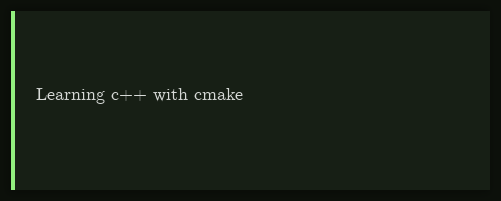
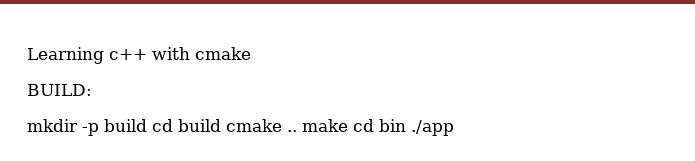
+ BUILD:
+ mkdir -p build cd build cmake .. make cd bin ./app

